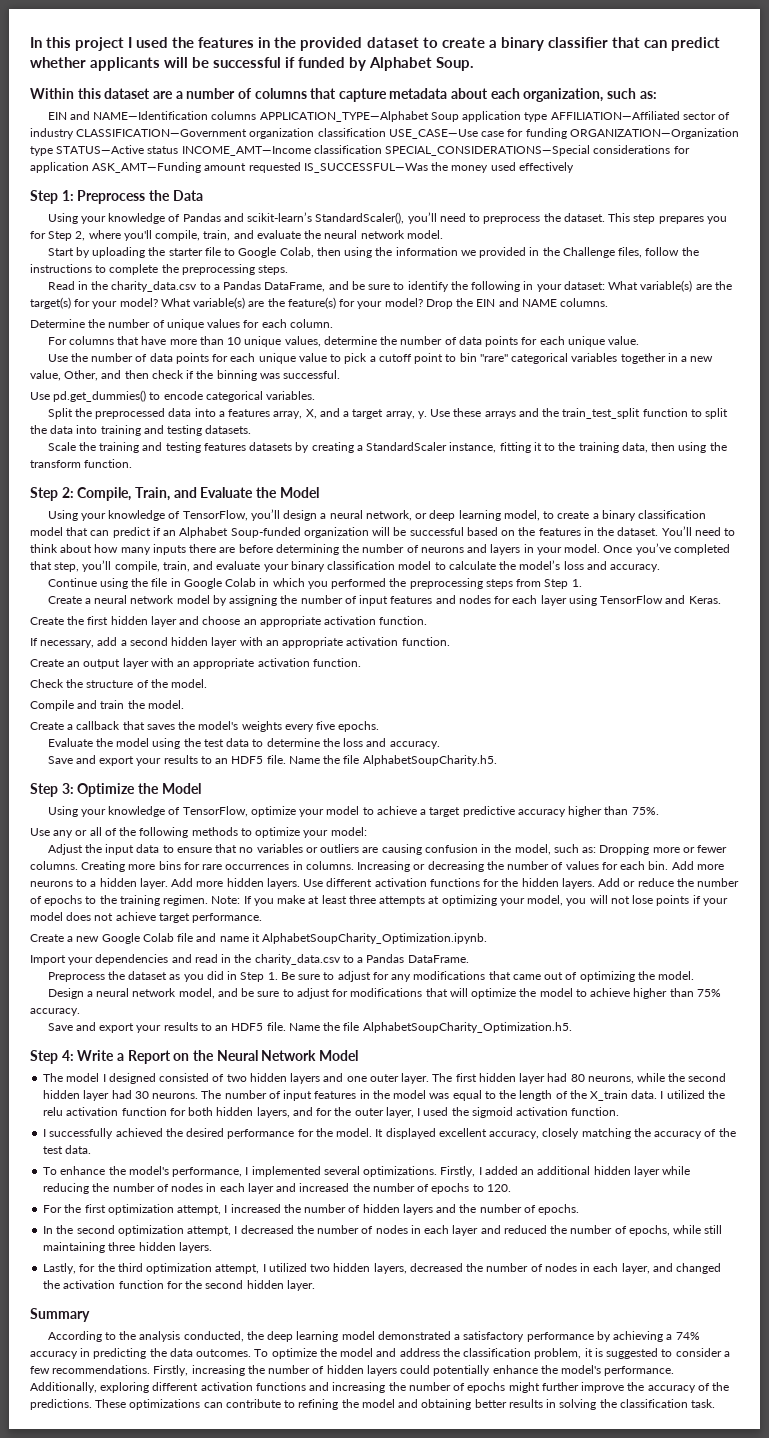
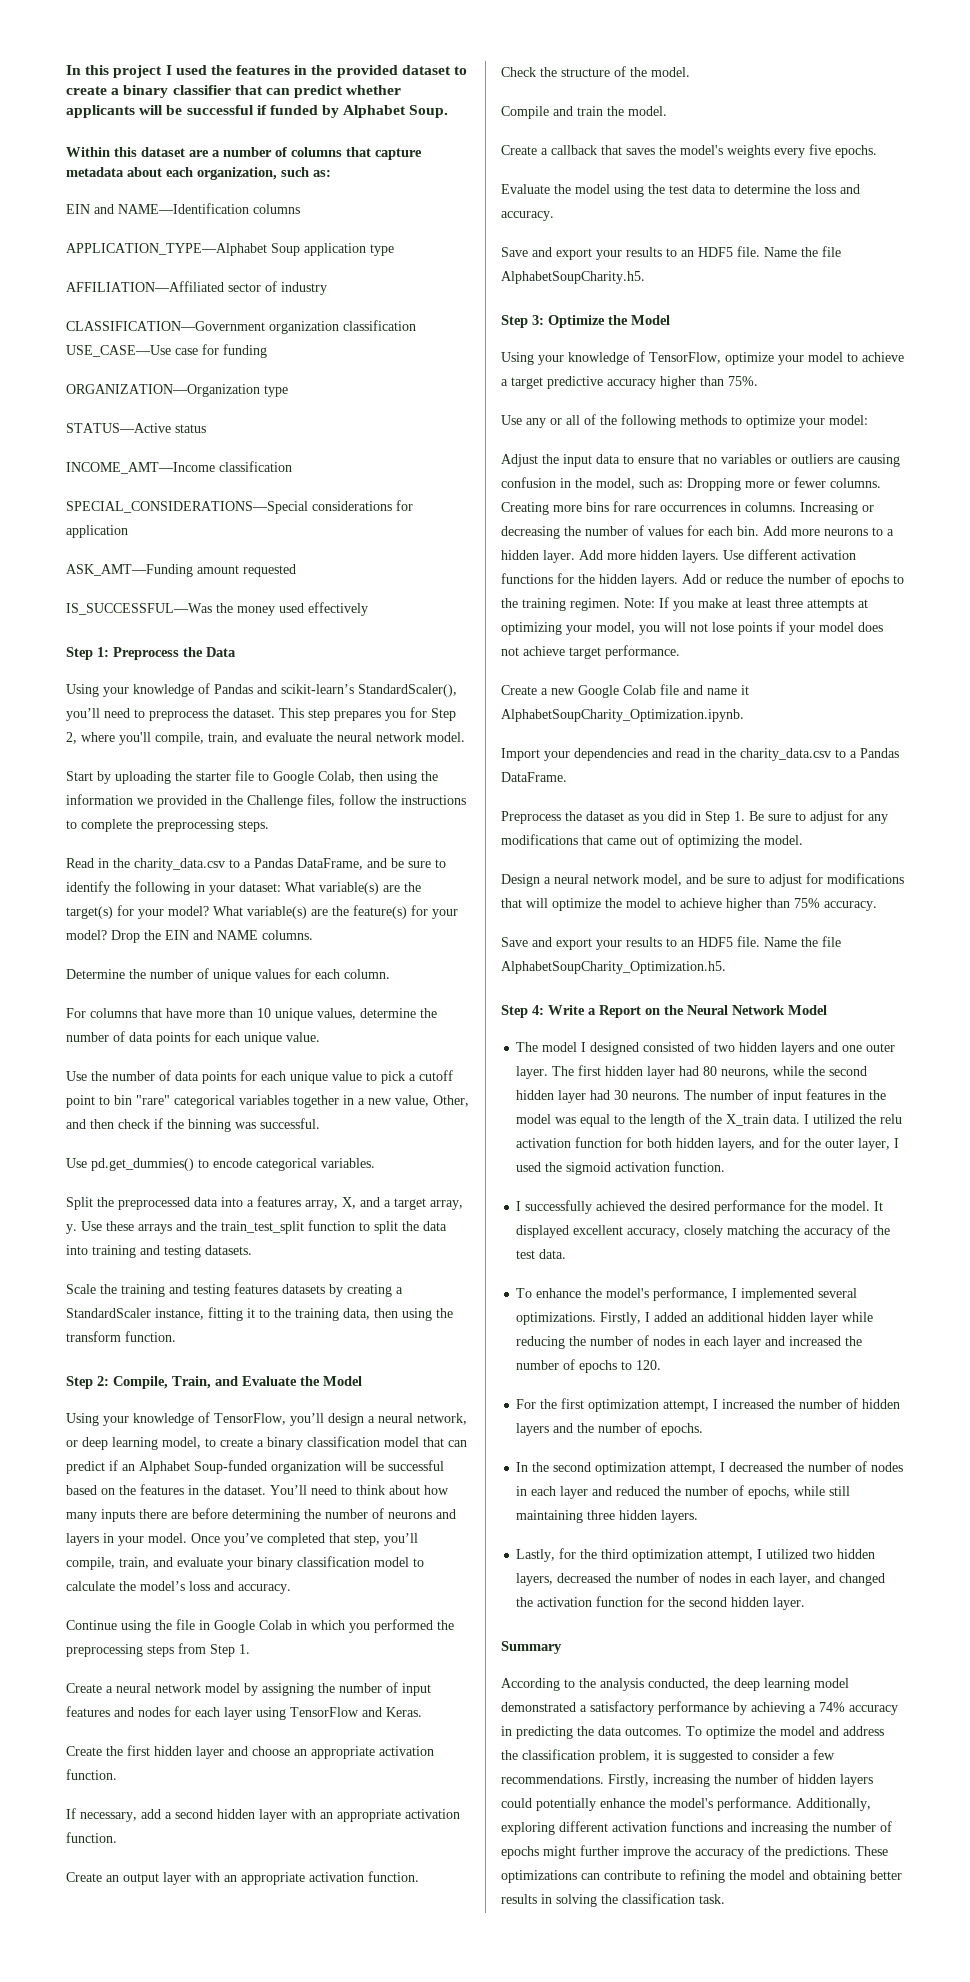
- EIN and NAME—Identification columns APPLICATION_TYPE—Alphabet Soup application type AFFILIATION—Affiliated sector of industry CLASSIFICATION—Government organization classification USE_CASE—Use case for funding ORGANIZATION—Organization type STATUS—Active status INCOME_AMT—Income classification SPECIAL_CONSIDERATIONS—Special considerations for application ASK_AMT—Funding amount requested IS_SUCCESSFUL—Was the money used effectively
+ EIN and NAME—Identification columns
+ APPLICATION_TYPE—Alphabet Soup application type
+ AFFILIATION—Affiliated sector of industry
+ CLASSIFICATION—Government organization classification USE_CASE—Use case for funding
+ ORGANIZATION—Organization type
+ STATUS—Active status
+ INCOME_AMT—Income classification
+ SPECIAL_CONSIDERATIONS—Special considerations for application
+ ASK_AMT—Funding amount requested
+ IS_SUCCESSFUL—Was the money used effectively

